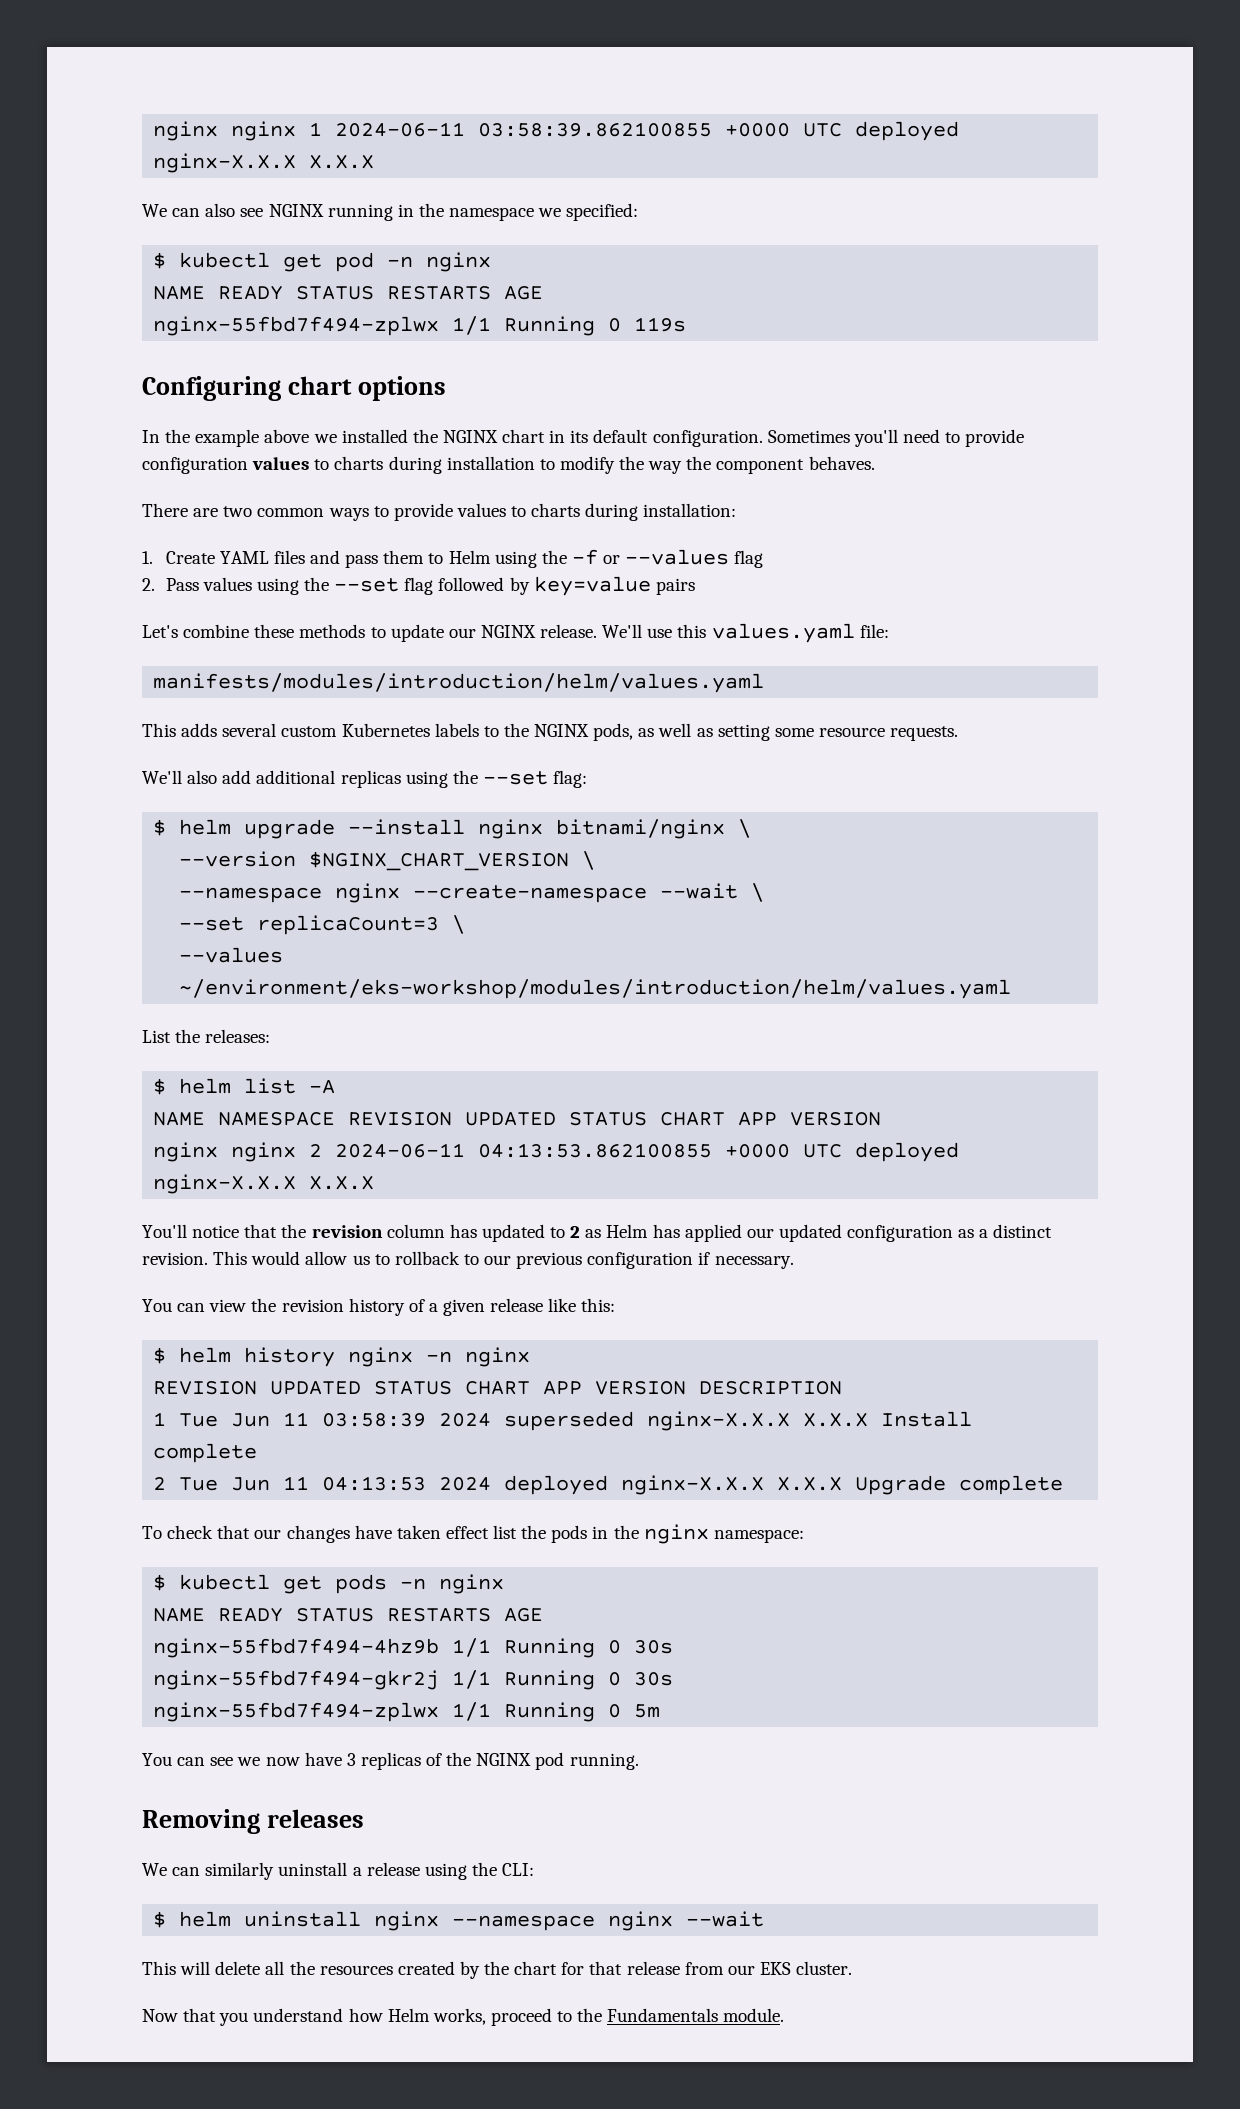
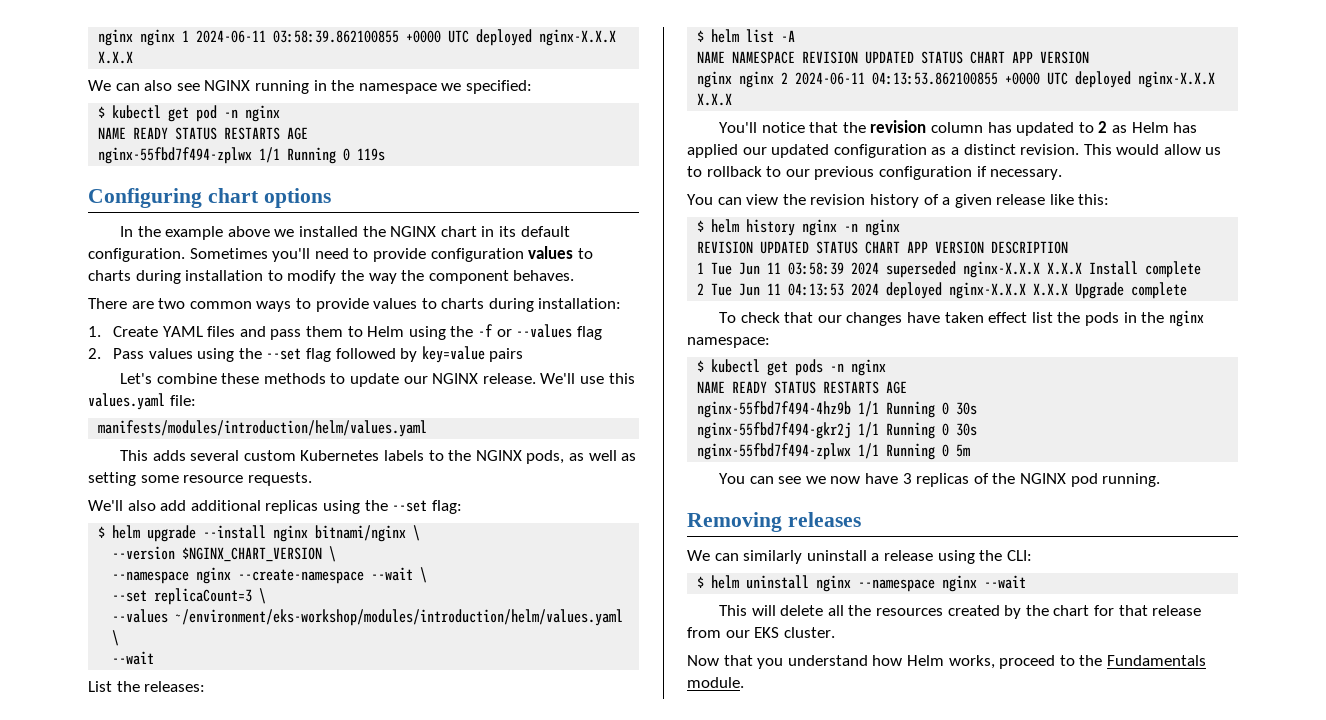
- --values ~/environment/eks-workshop/modules/introduction/helm/values.yaml
+ --values ~/environment/eks-workshop/modules/introduction/helm/values.yaml \
+ --wait

